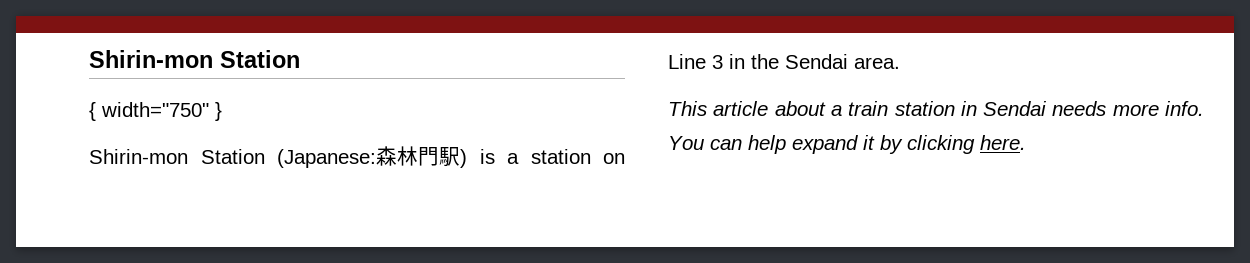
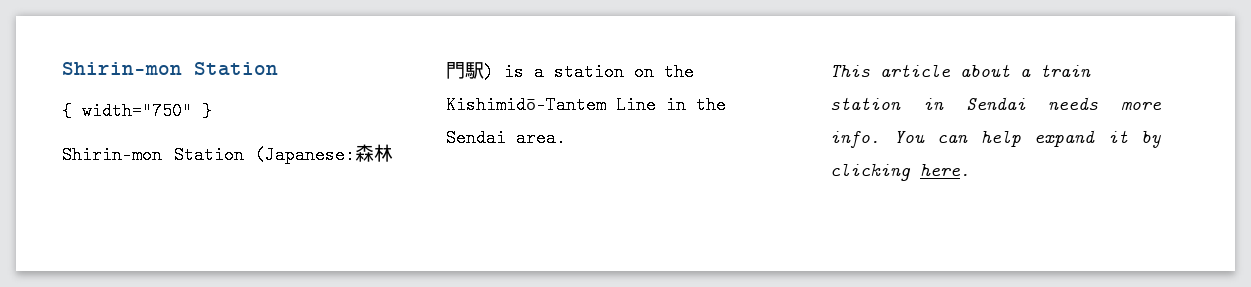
- Shirin-mon Station (Japanese:森林門駅) is a station on Line 3 in the Sendai area.
+ Shirin-mon Station (Japanese:森林門駅) is a station on the Kishimidō-Tantem Line in the Sendai area.

